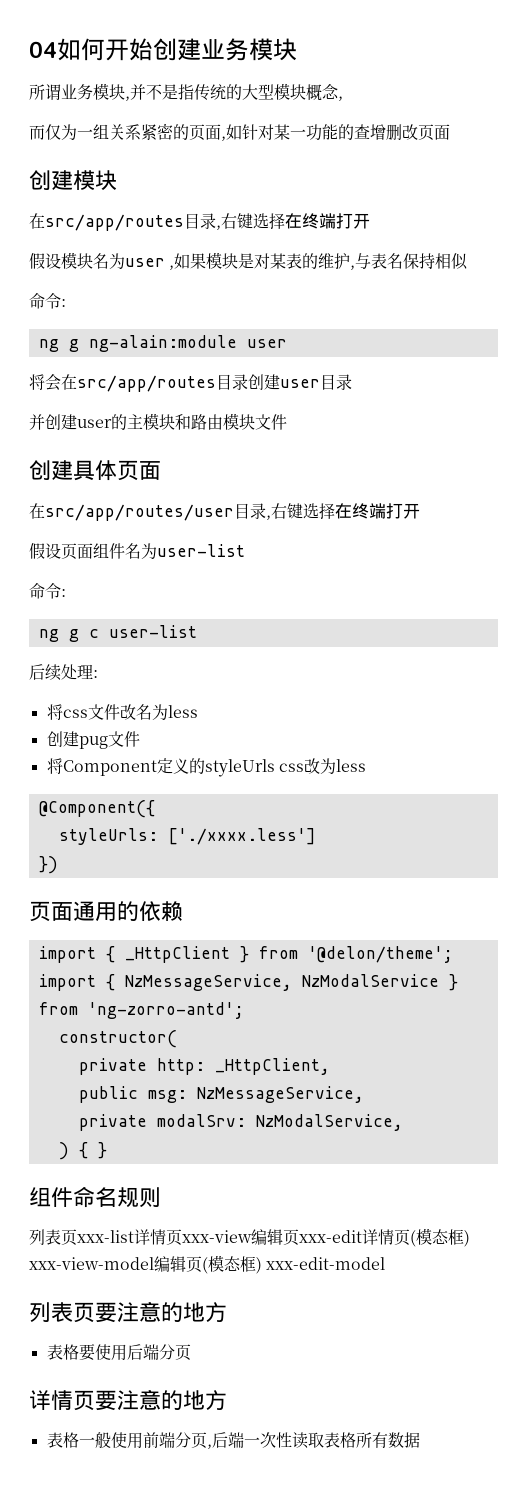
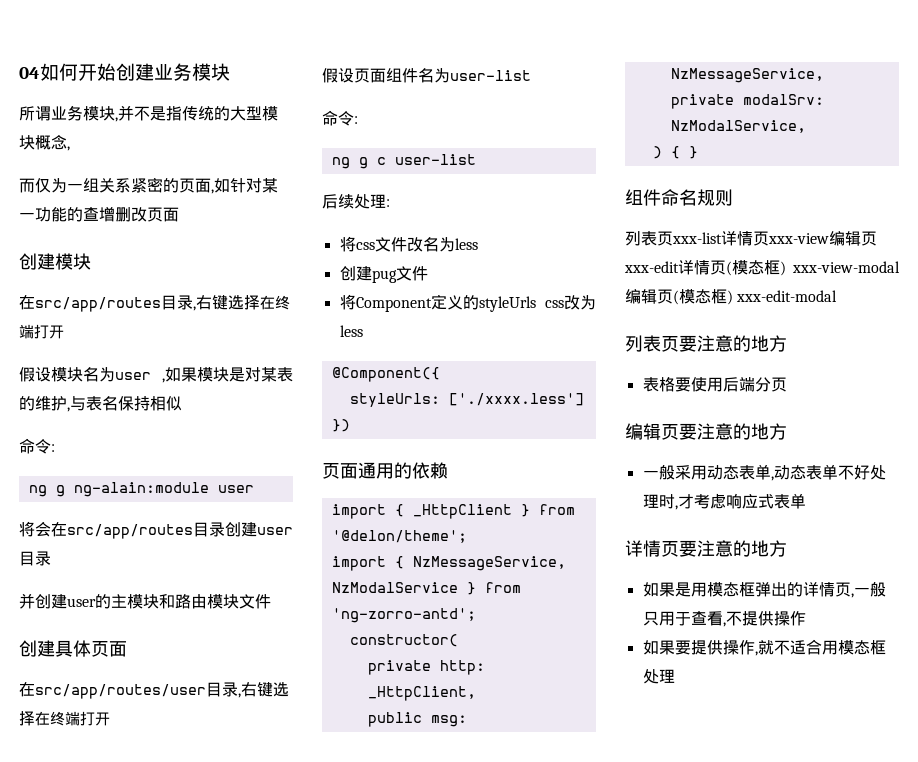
- 列表页xxx-list详情页xxx-view编辑页xxx-edit详情页(模态框) xxx-view-model编辑页(模态框) xxx-edit-model
+ 列表页xxx-list详情页xxx-view编辑页xxx-edit详情页(模态框) xxx-view-modal编辑页(模态框) xxx-edit-modal
+ 编辑页要注意的地方
+ 一般采用动态表单,动态表单不好处理时,才考虑响应式表单
- 表格一般使用前端分页,后端一次性读取表格所有数据
+ 如果是用模态框弹出的详情页,一般只用于查看,不提供操作
+ 如果要提供操作,就不适合用模态框处理

